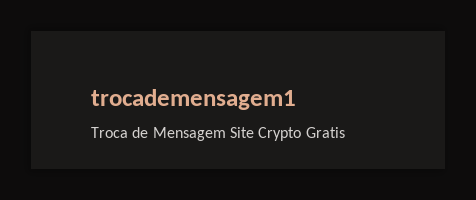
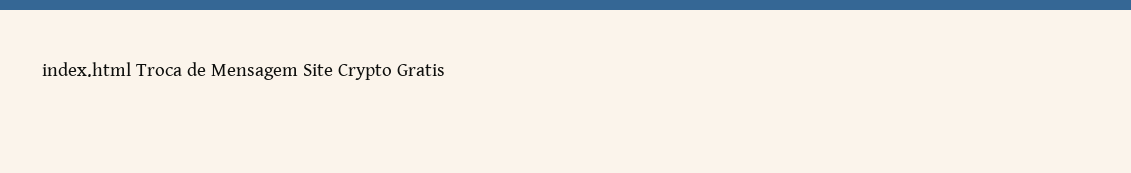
- trocademensagem1
- Troca de Mensagem Site Crypto Gratis
+ index.html Troca de Mensagem Site Crypto Gratis

